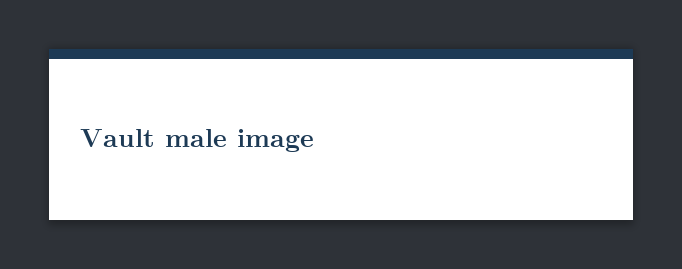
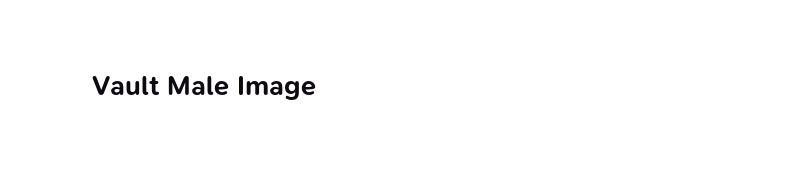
- Vault male image
+ Vault Male Image

